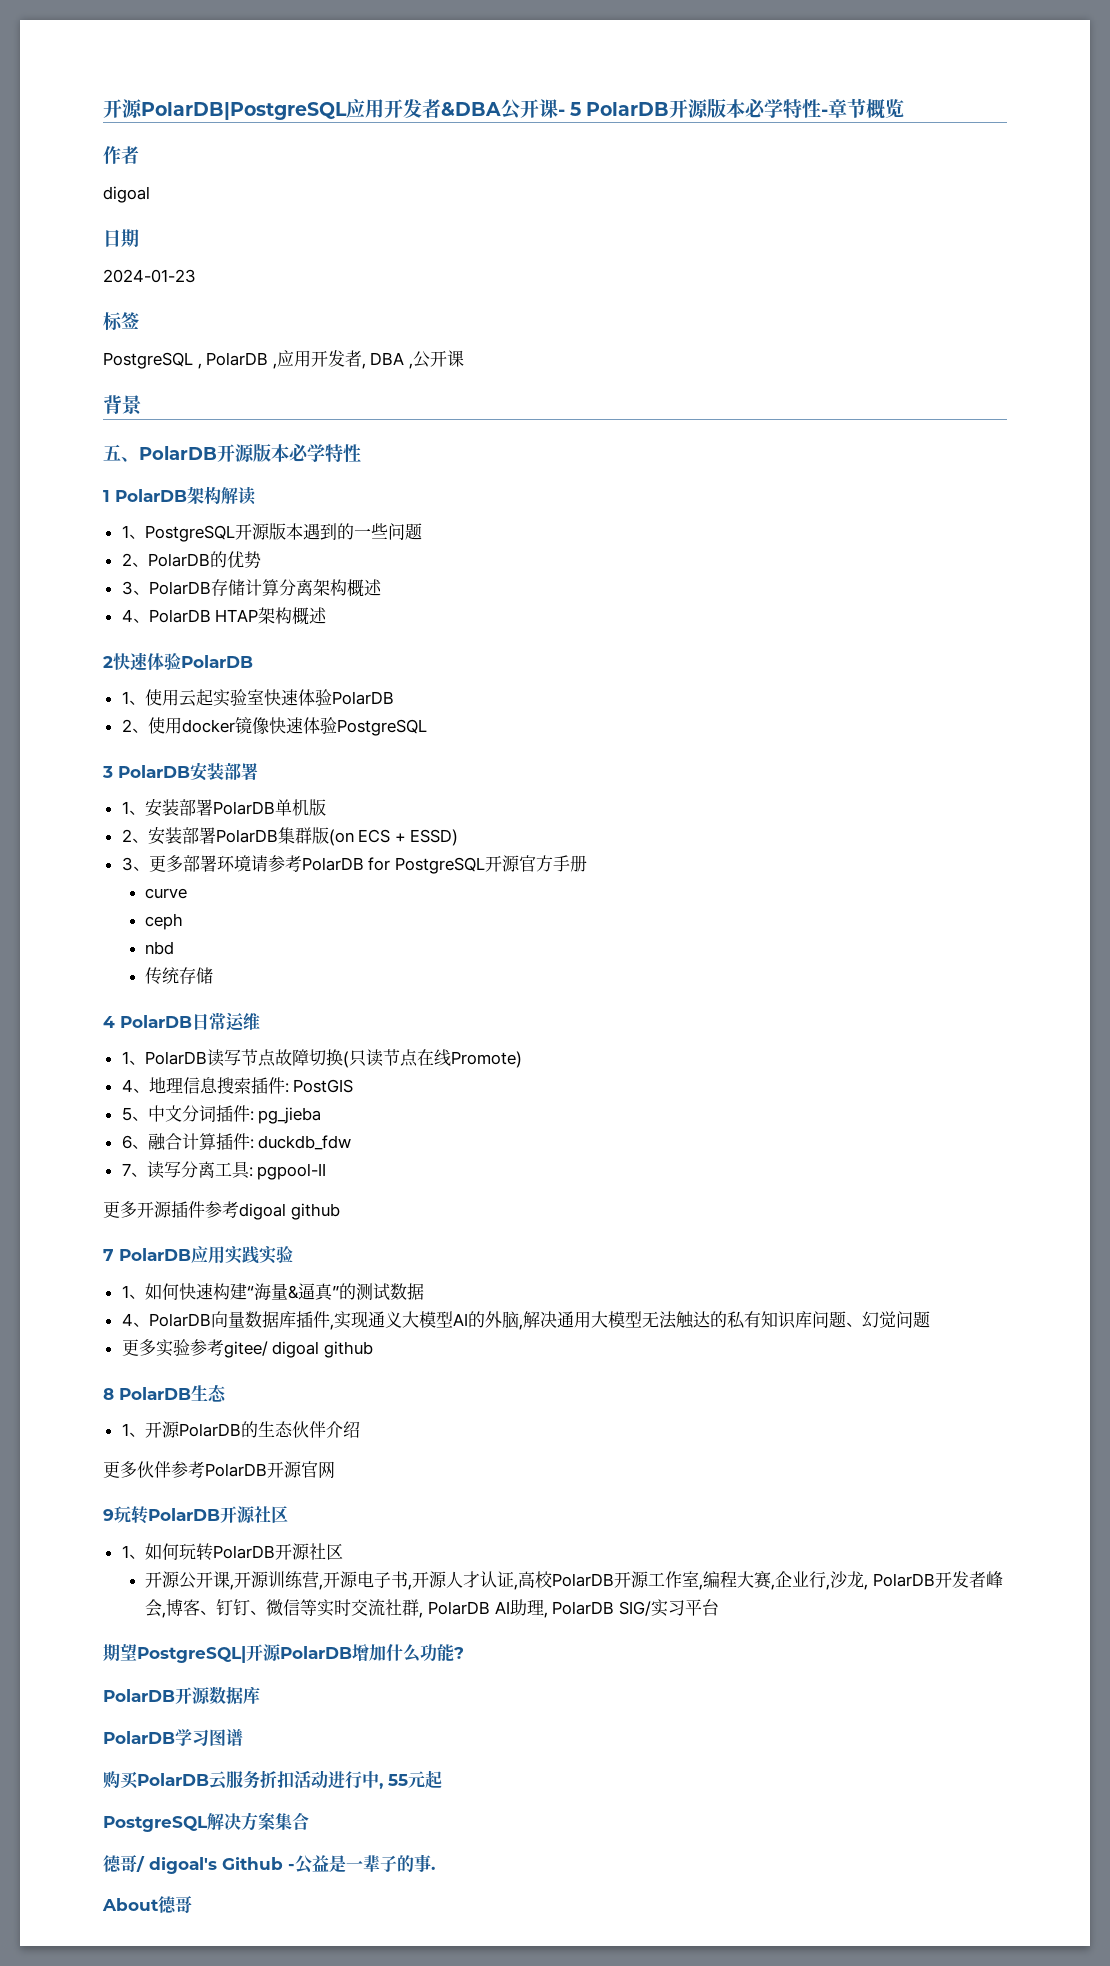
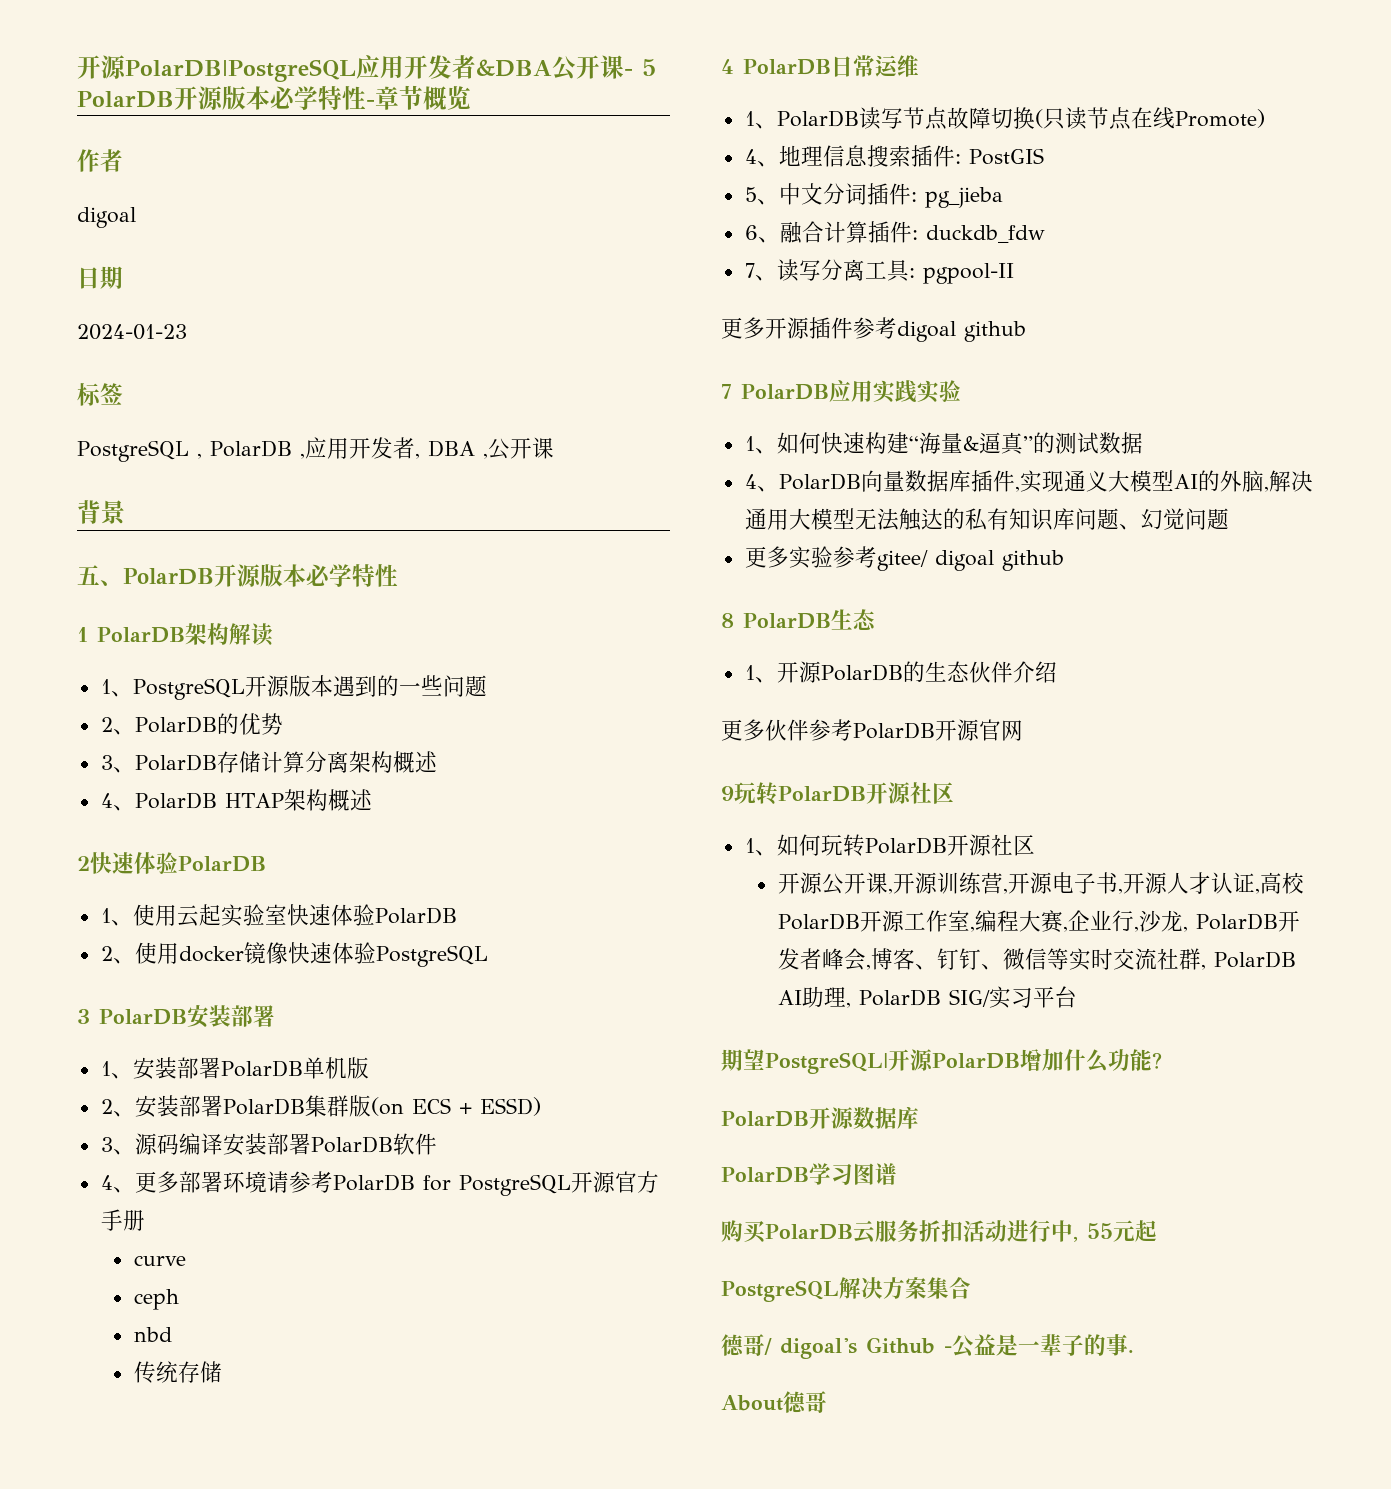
- 3、更多部署环境请参考PolarDB for PostgreSQL开源官方手册
+ 3、源码编译安装部署PolarDB软件
+ 4、更多部署环境请参考PolarDB for PostgreSQL开源官方手册

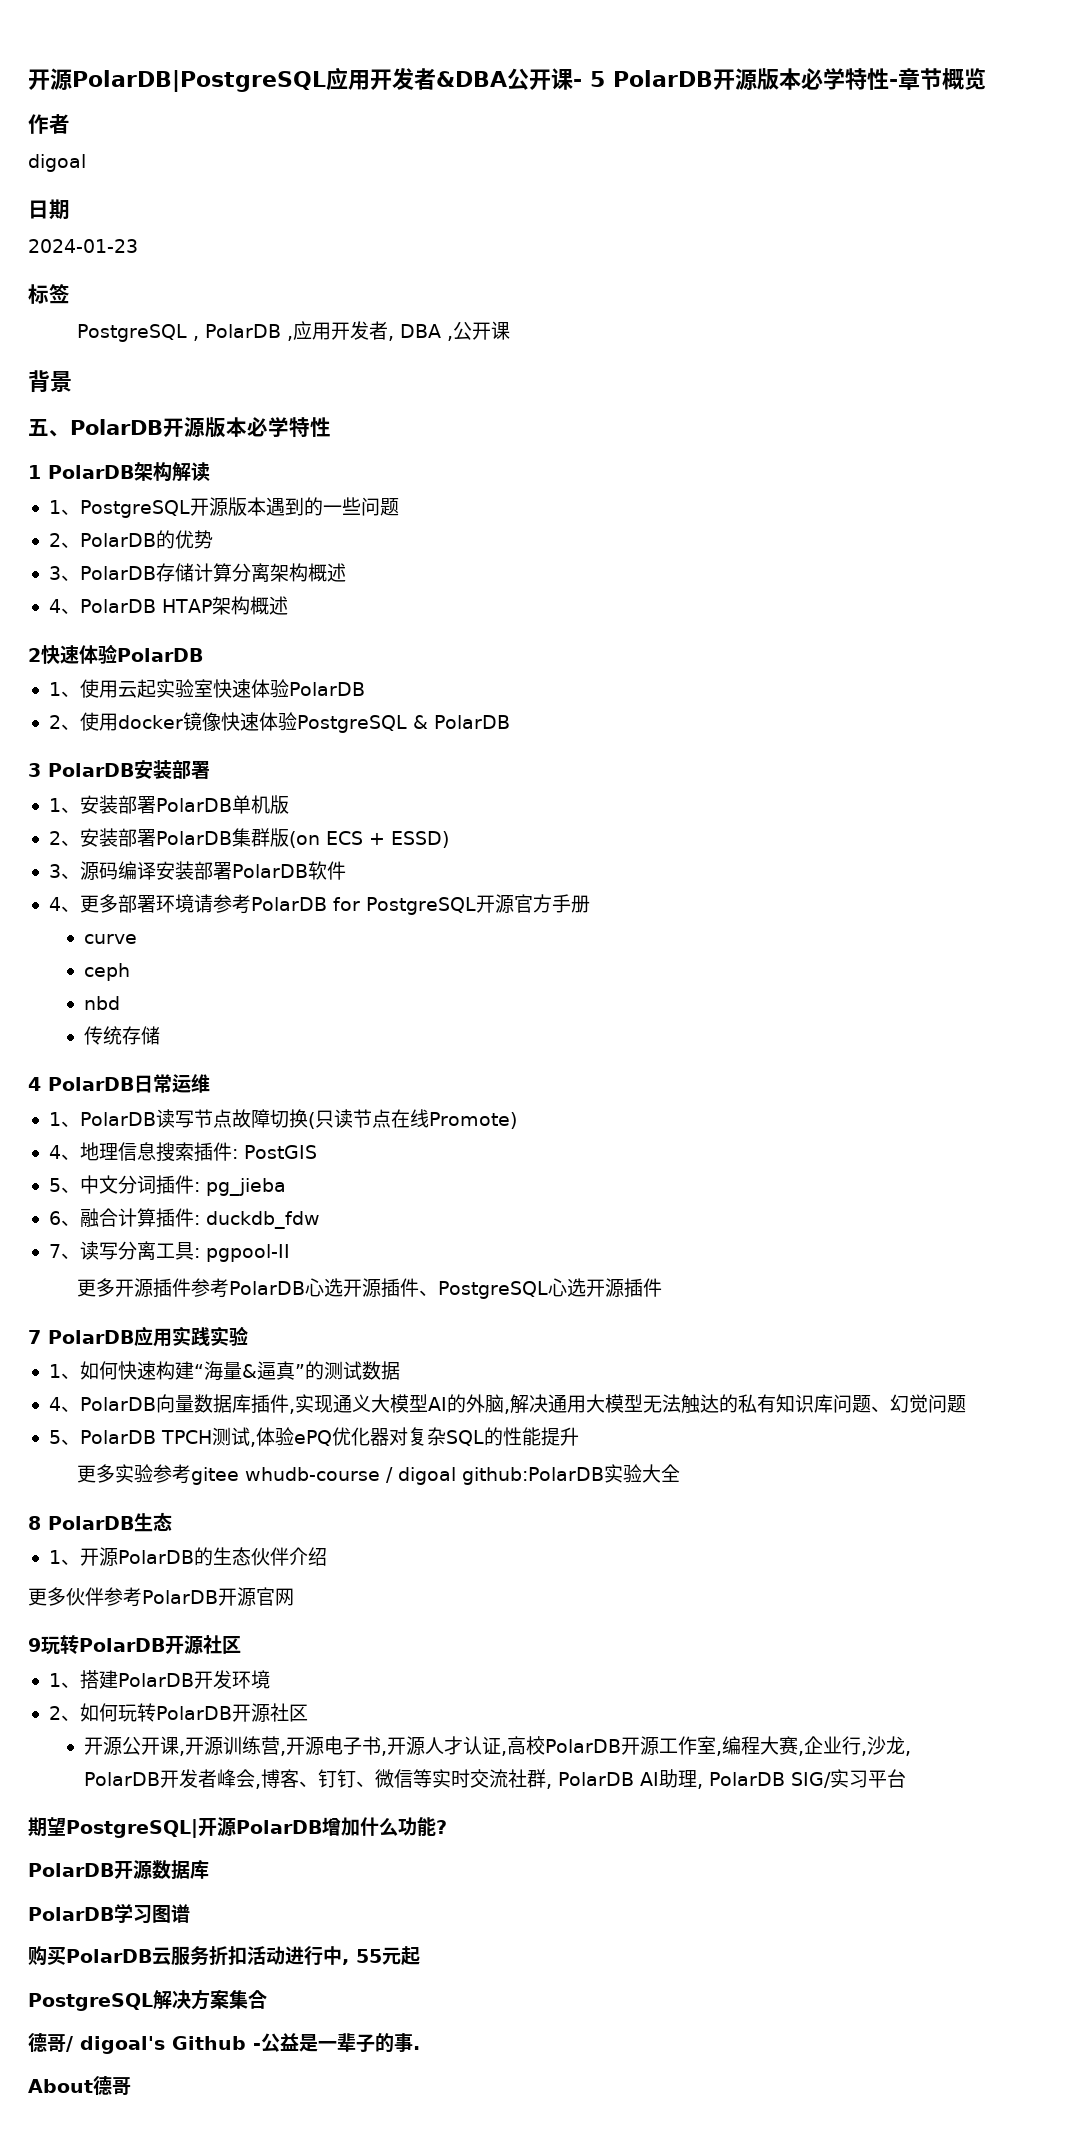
- 2、使用docker镜像快速体验PostgreSQL
+ 2、使用docker镜像快速体验PostgreSQL & PolarDB
- 更多开源插件参考digoal github
+ 更多开源插件参考PolarDB心选开源插件、PostgreSQL心选开源插件
- 更多实验参考gitee/ digoal github
+ 5、PolarDB TPCH测试,体验ePQ优化器对复杂SQL的性能提升
+ 更多实验参考gitee whudb-course / digoal github:PolarDB实验大全
- 1、如何玩转PolarDB开源社区
+ 1、搭建PolarDB开发环境
+ 2、如何玩转PolarDB开源社区

